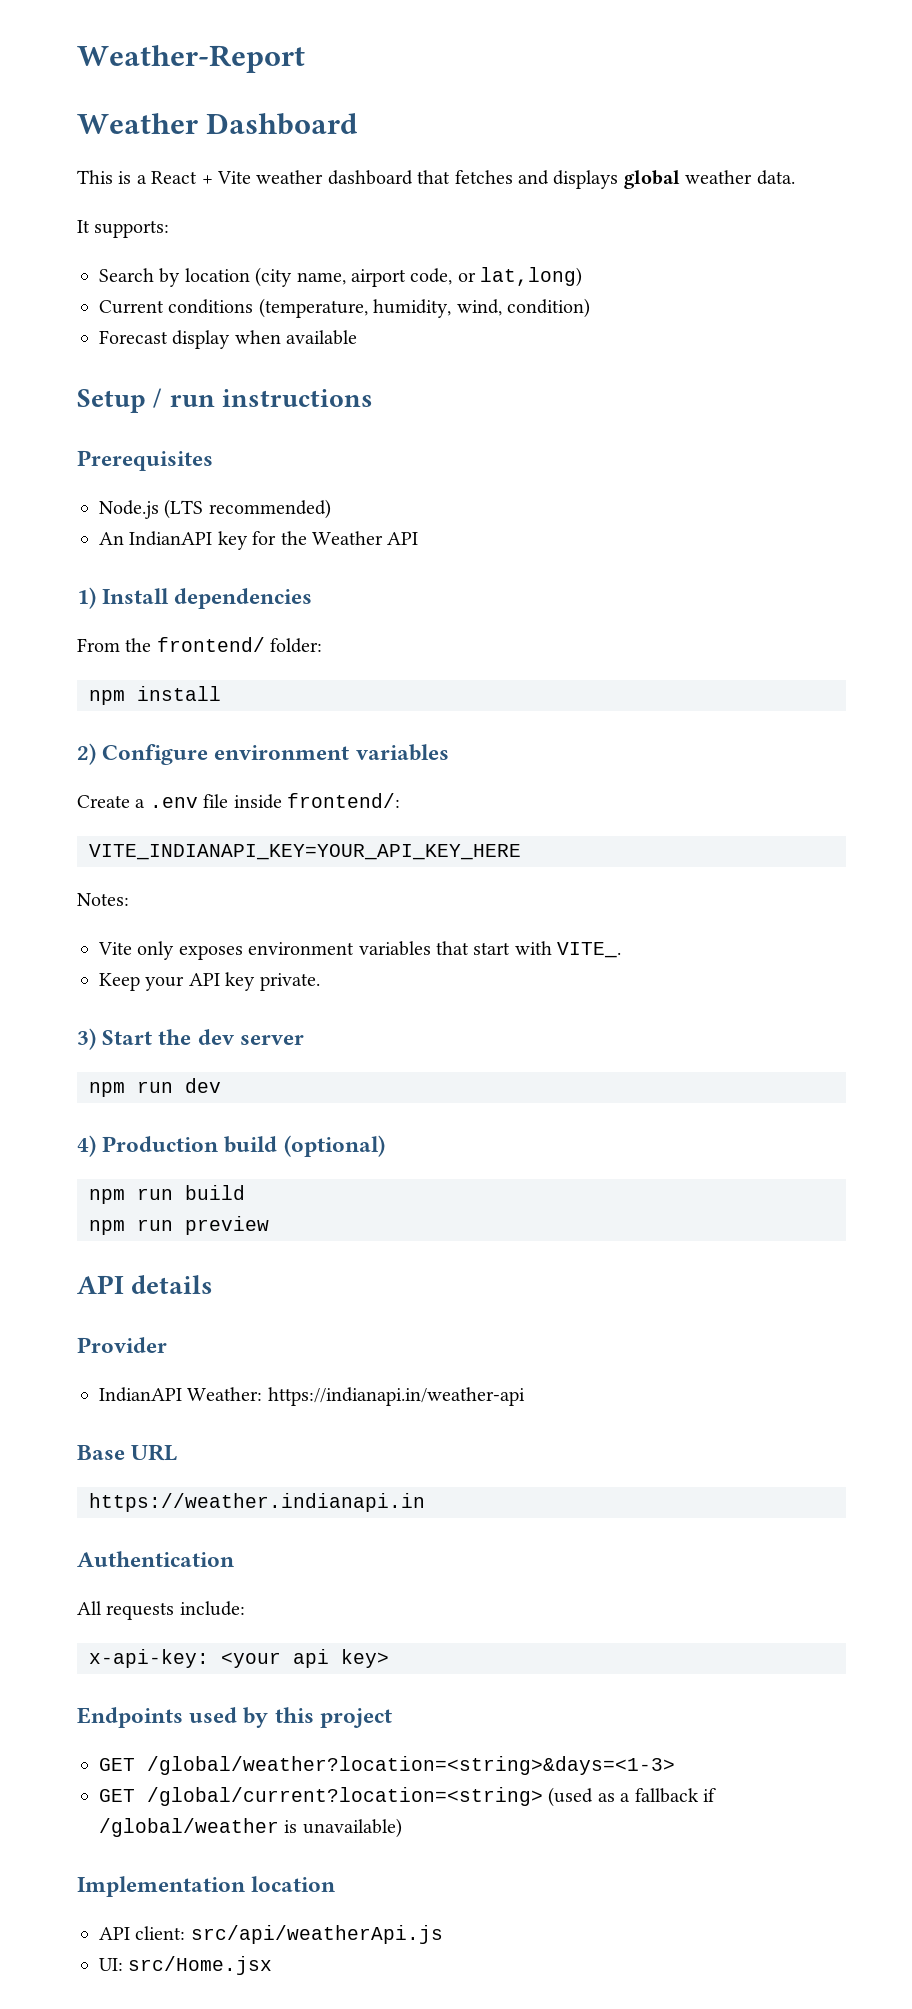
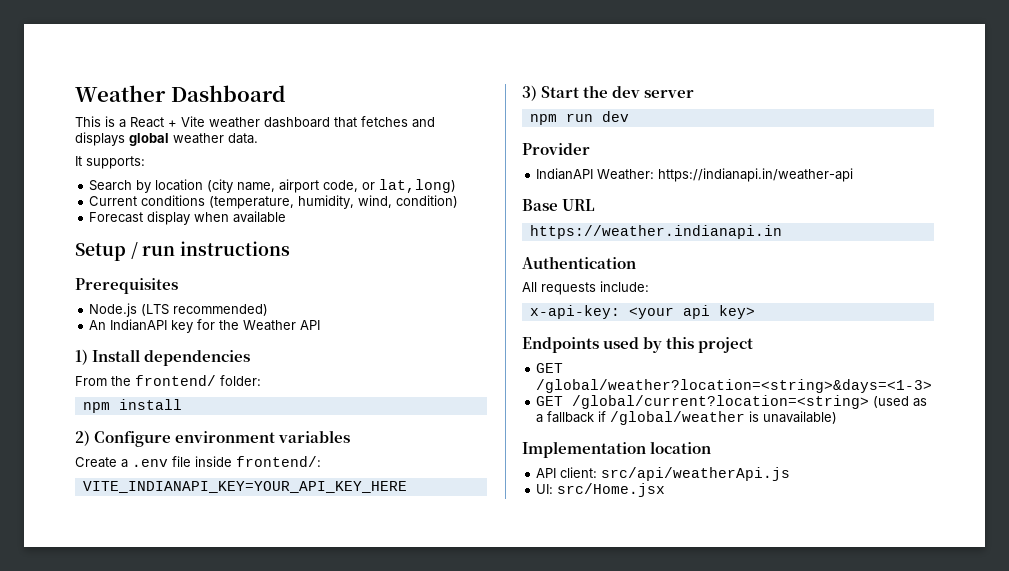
- Weather-Report
- Notes:
- Vite only exposes environment variables that start with VITE_.
- Keep your API key private.
- 4) Production build (optional)
- npm run build
- npm run preview
- API details

